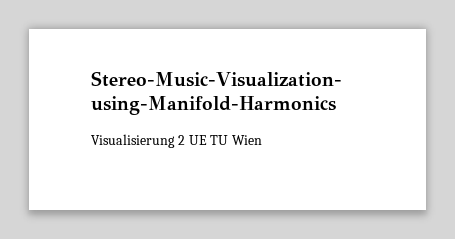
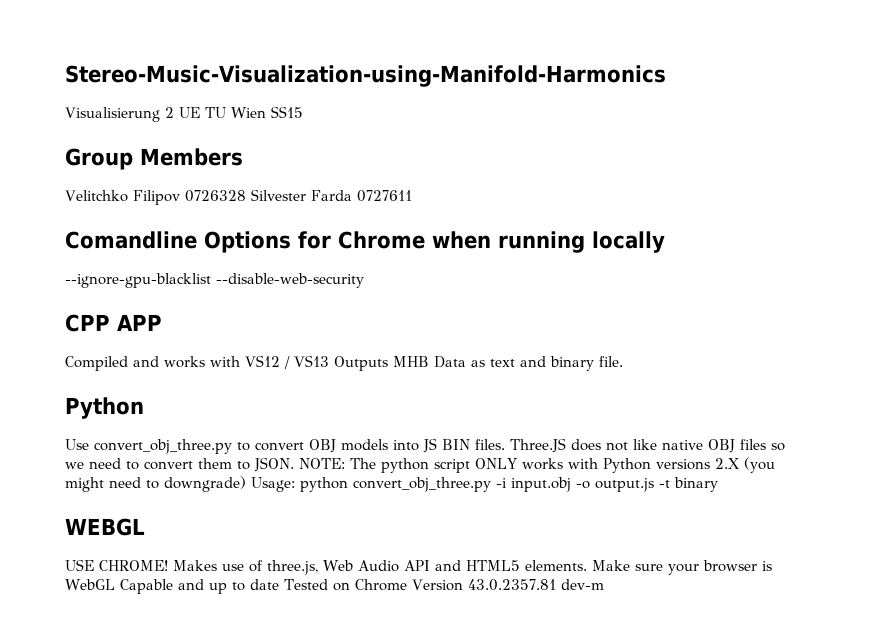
- Visualisierung 2 UE TU Wien
+ Visualisierung 2 UE TU Wien SS15
+ Group Members
+ Velitchko Filipov 0726328 Silvester Farda 0727611
+ Comandline Options for Chrome when running locally
+ --ignore-gpu-blacklist --disable-web-security
+ CPP APP
+ Compiled and works with VS12 / VS13 Outputs MHB Data as text and binary file.
+ Python
+ Use convert_obj_three.py to convert OBJ models into JS BIN files. Three.JS does not like native OBJ files so we need to convert them to JSON. NOTE: The python script ONLY works with Python versions 2.X (you might need to downgrade) Usage: python convert_obj_three.py -i input.obj -o output.js -t binary
+ WEBGL
+ USE CHROME! Makes use of three.js, Web Audio API and HTML5 elements. Make sure your browser is WebGL Capable and up to date Tested on Chrome Version 43.0.2357.81 dev-m

